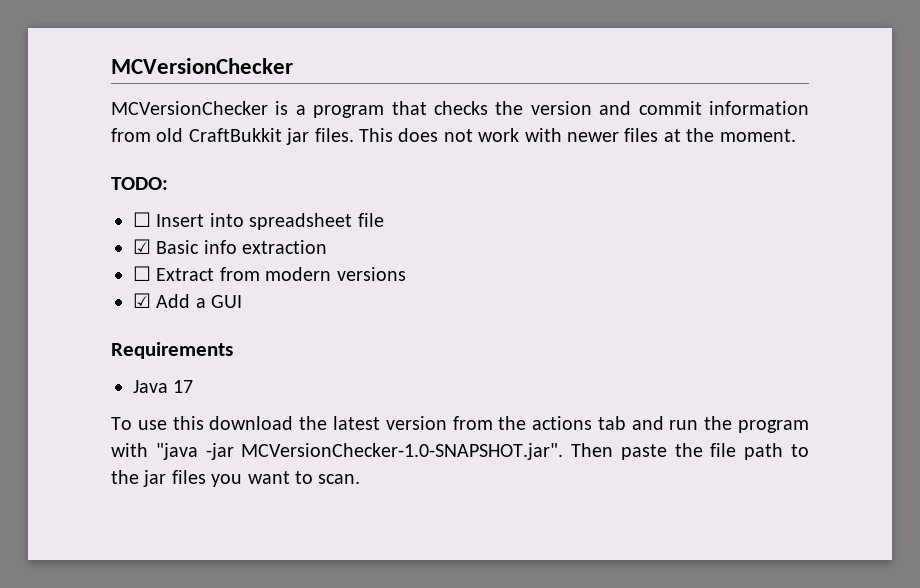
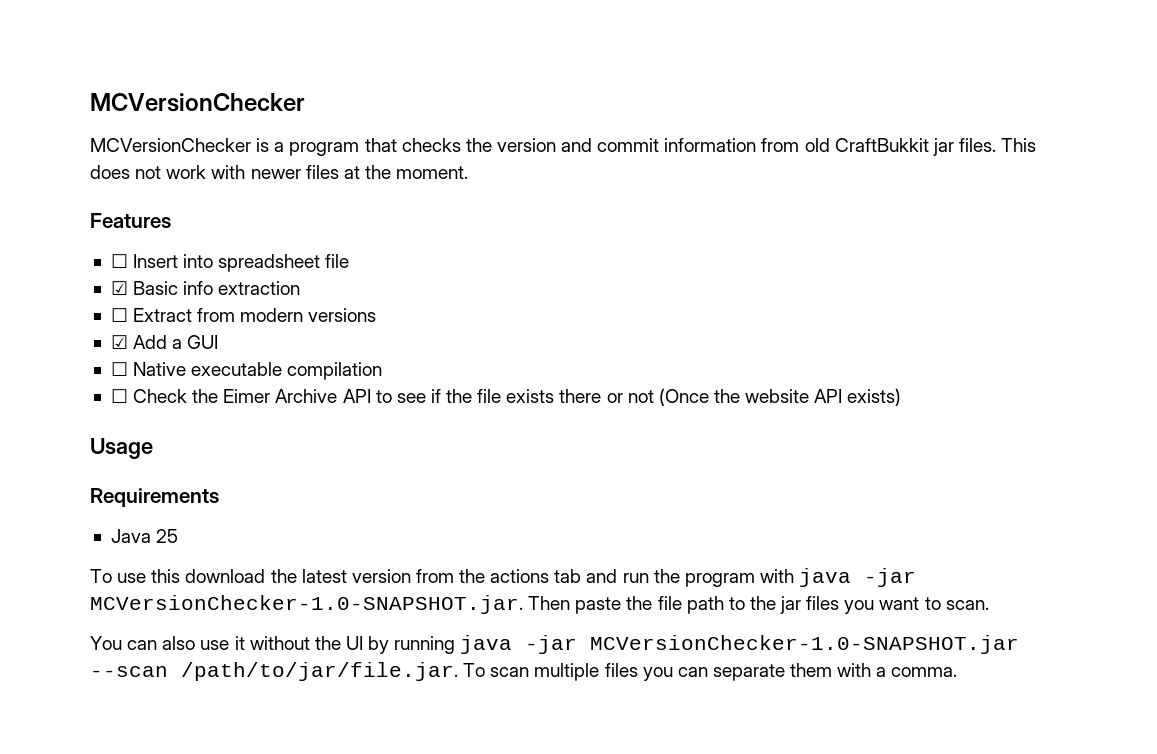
- TODO:
+ Features
+ ☐ Native executable compilation
+ ☐ Check the Eimer Archive API to see if the file exists there or not (Once the website API exists)
+ Usage
- Java 17
+ Java 25
- To use this download the latest version from the actions tab and run the program with "java -jar MCVersionChecker-1.0-SNAPSHOT.jar". Then paste the file path to the jar files you want to scan.
+ To use this download the latest version from the actions tab and run the program with java -jar MCVersionChecker-1.0-SNAPSHOT.jar. Then paste the file path to the jar files you want to scan.
+ You can also use it without the UI by running java -jar MCVersionChecker-1.0-SNAPSHOT.jar --scan /path/to/jar/file.jar. To scan multiple files you can separate them with a comma.

